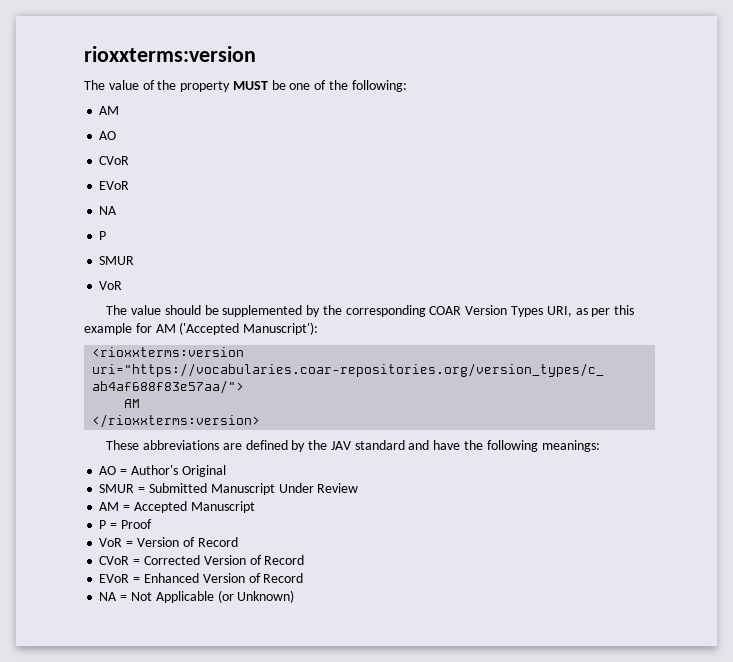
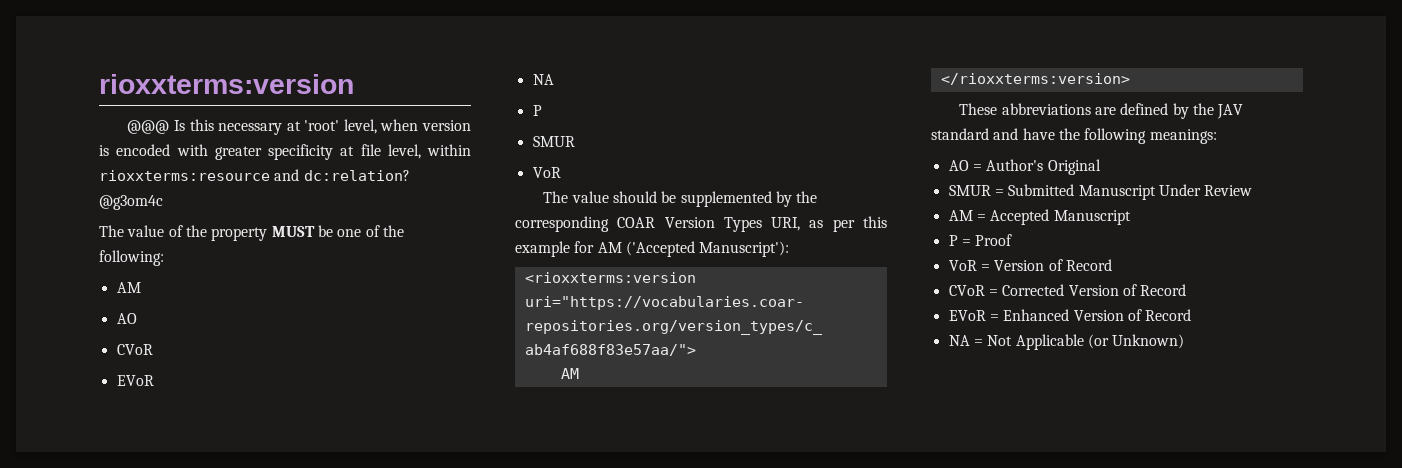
+ @@@ Is this necessary at 'root' level, when version is encoded with greater specificity at file level, within rioxxterms:resource and dc:relation? @g3om4c

